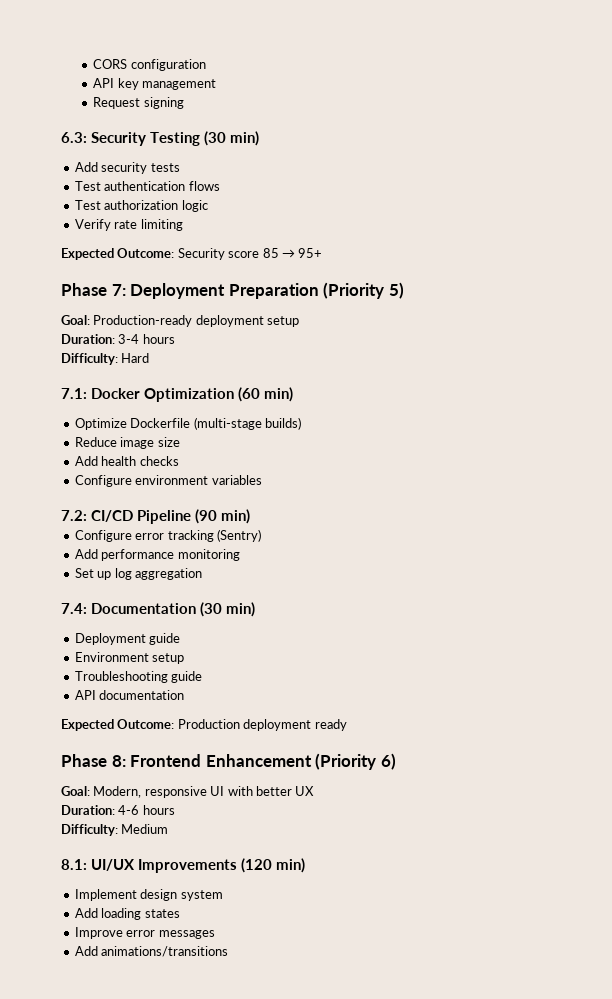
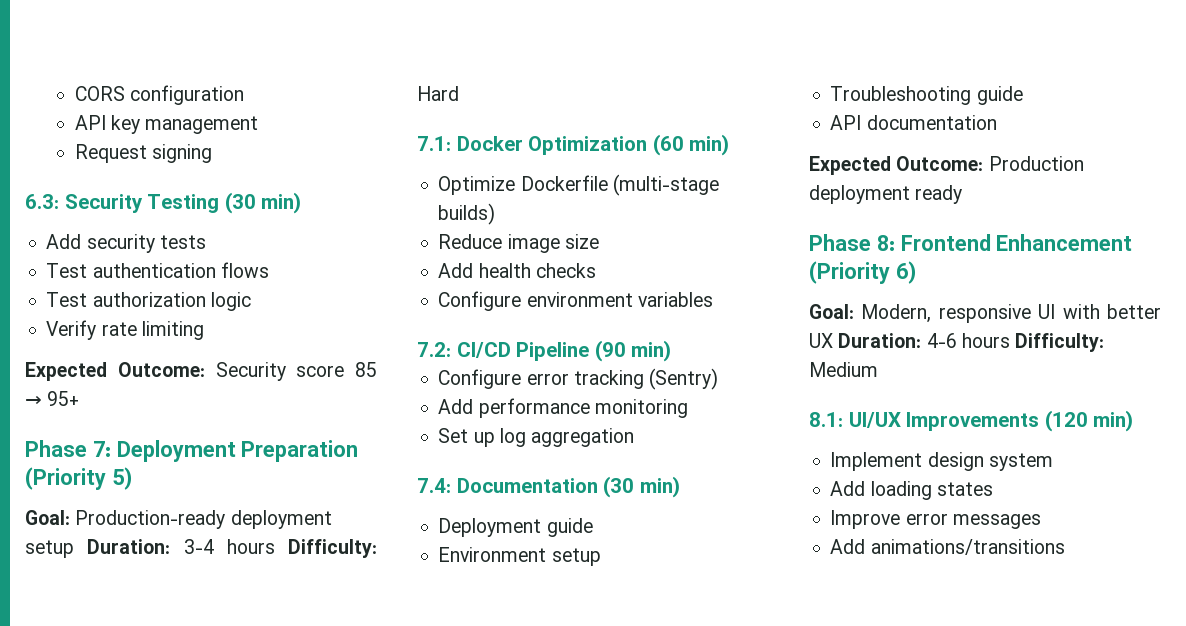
- Goal: Production-ready deployment setup
- Duration: 3-4 hours
- Difficulty: Hard
+ Goal: Production-ready deployment setup Duration: 3-4 hours Difficulty: Hard
- Goal: Modern, responsive UI with better UX
- Duration: 4-6 hours
- Difficulty: Medium
+ Goal: Modern, responsive UI with better UX Duration: 4-6 hours Difficulty: Medium

